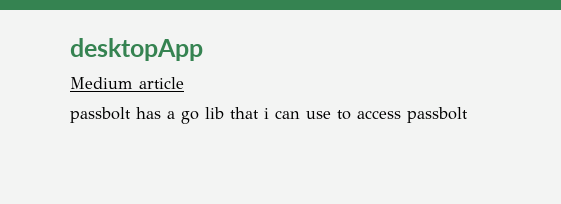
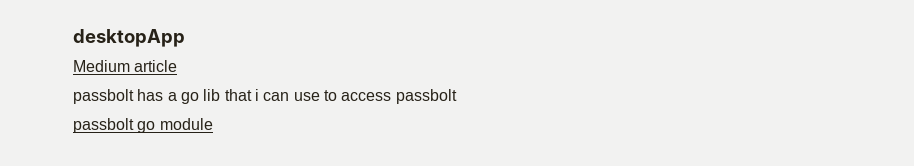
+ passbolt go module

